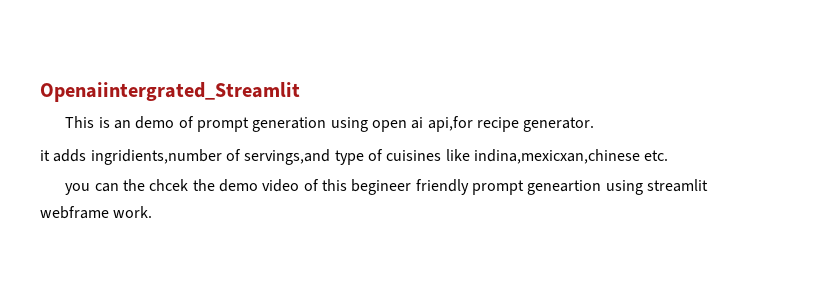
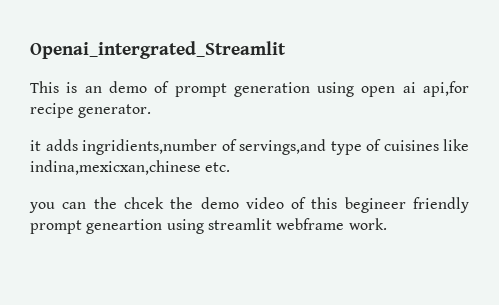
- Openaiintergrated_Streamlit
+ Openai_intergrated_Streamlit

